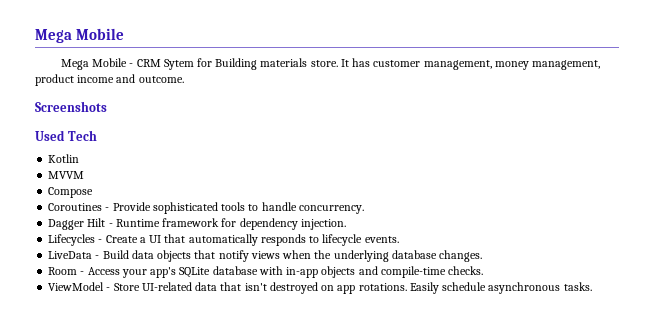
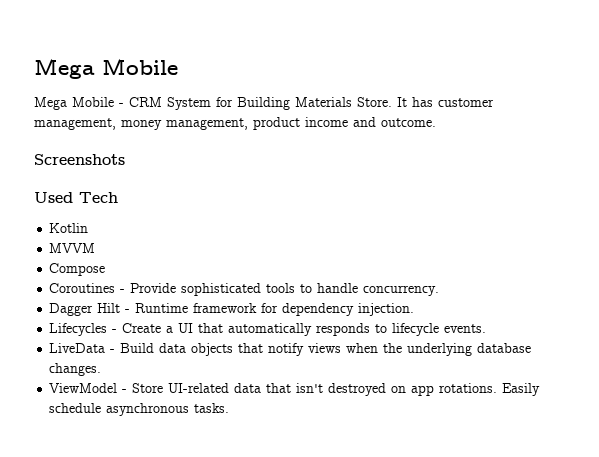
- Mega Mobile - CRM Sytem for Building materials store.
+ Mega Mobile - CRM System for Building Materials Store.
- Room - Access your app's SQLite database with in-app objects and compile-time checks.

